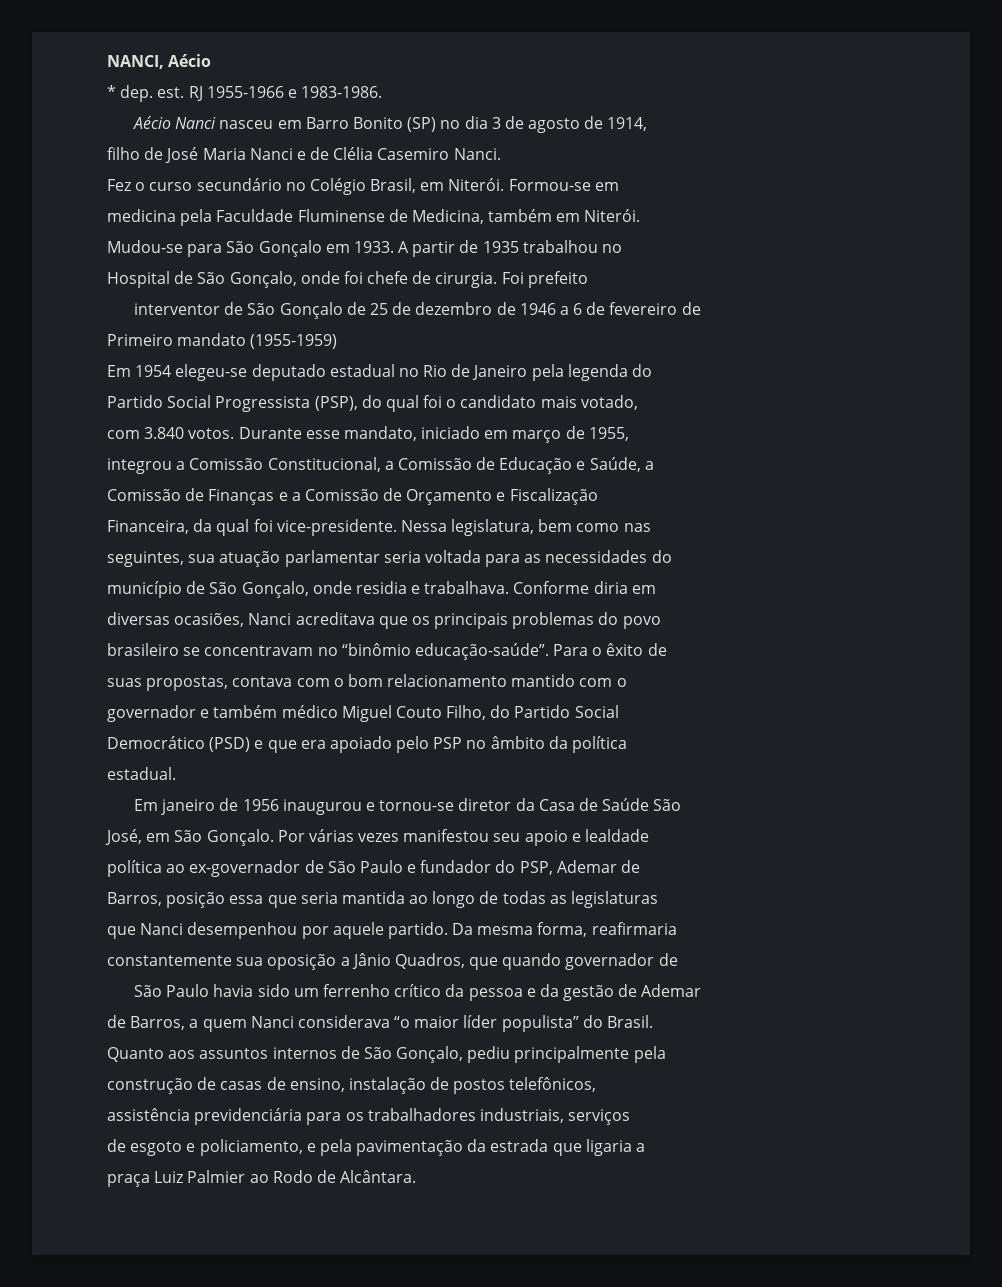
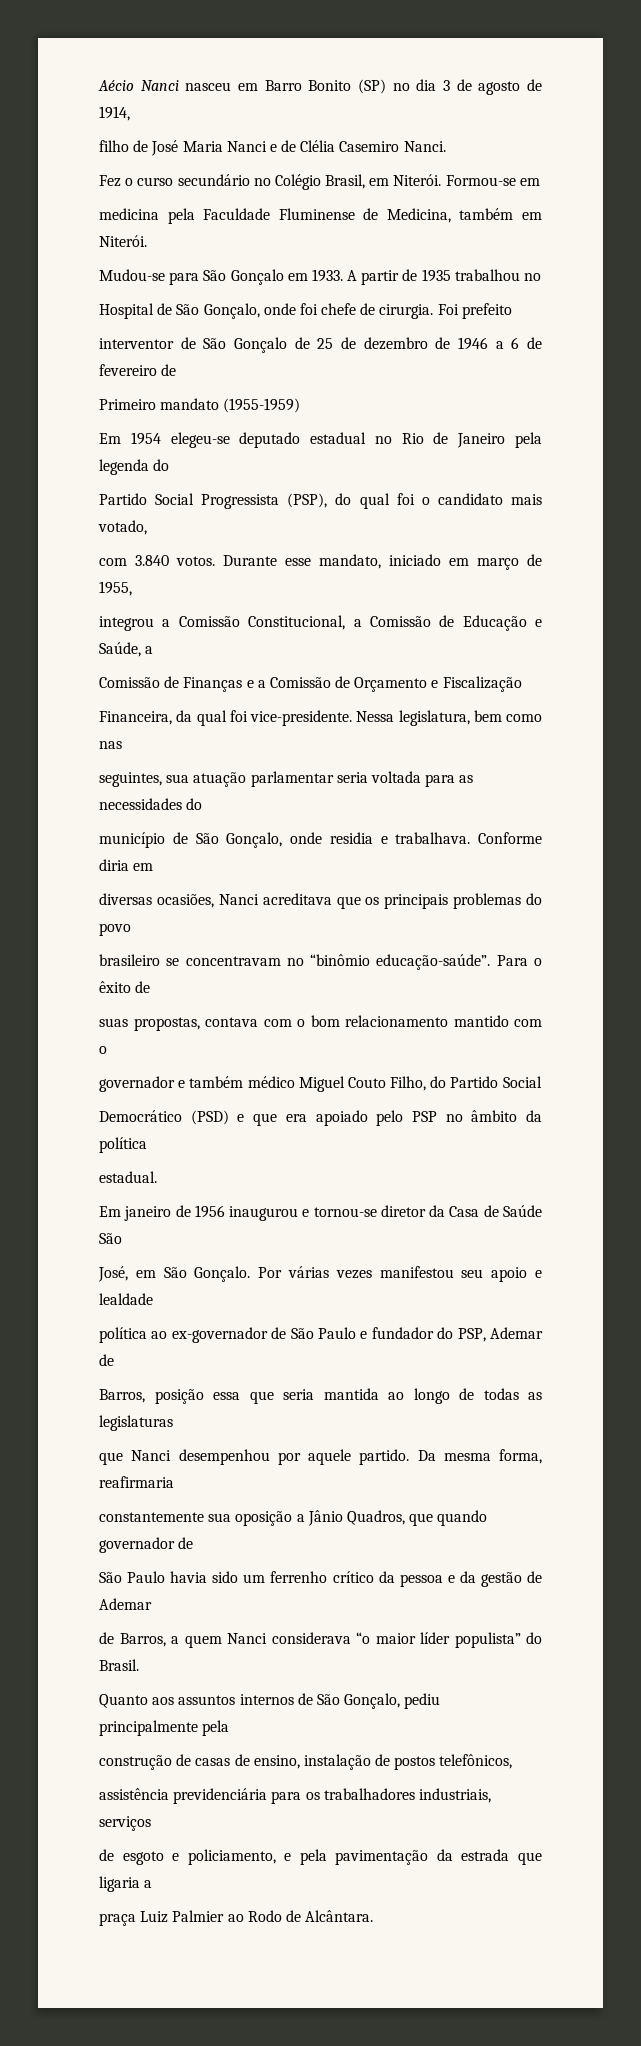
- NANCI, Aécio
- * dep. est. RJ 1955-1966 e 1983-1986.

